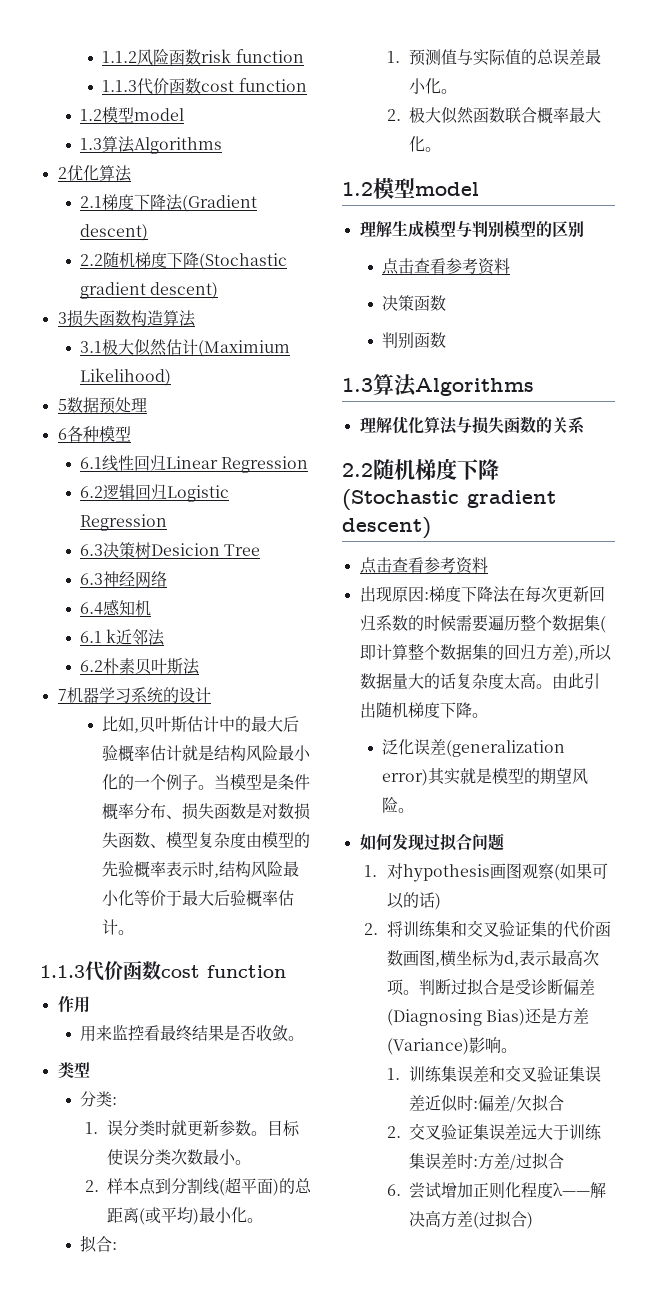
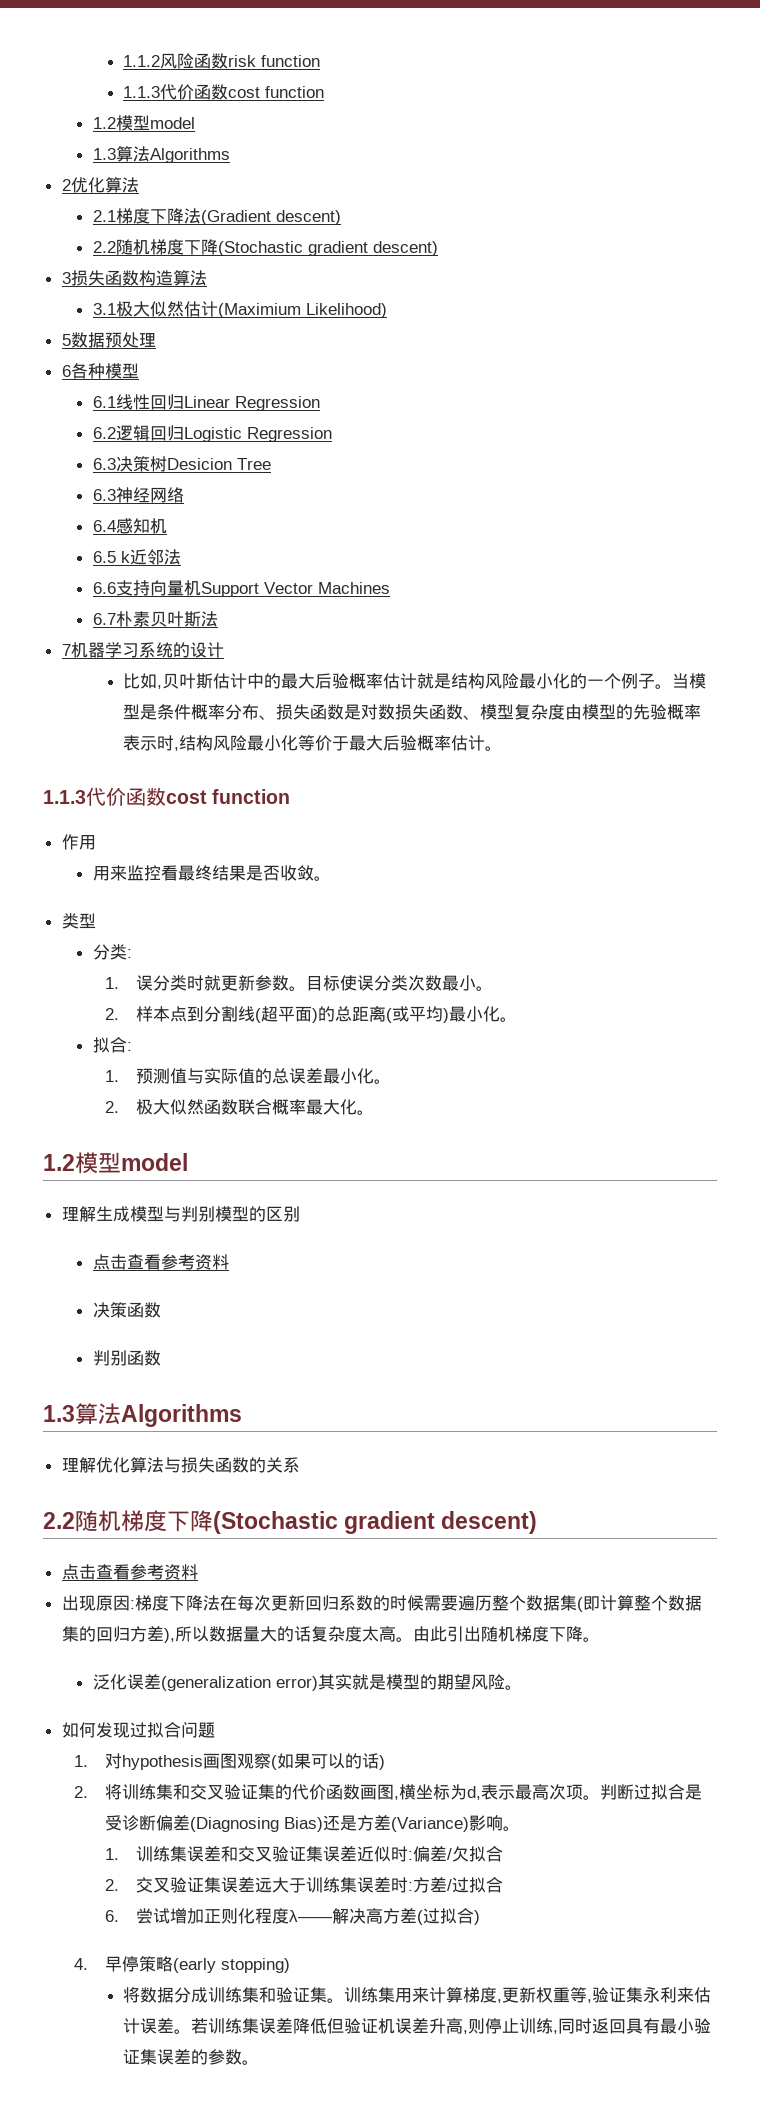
- 6.1 k近邻法
+ 6.5 k近邻法
- 6.2朴素贝叶斯法
+ 6.6支持向量机Support Vector Machines
+ 6.7朴素贝叶斯法
+ 4.早停策略(early stopping)
+ 将数据分成训练集和验证集。训练集用来计算梯度,更新权重等,验证集永利来估计误差。若训练集误差降低但验证机误差升高,则停止训练,同时返回具有最小验证集误差的参数。

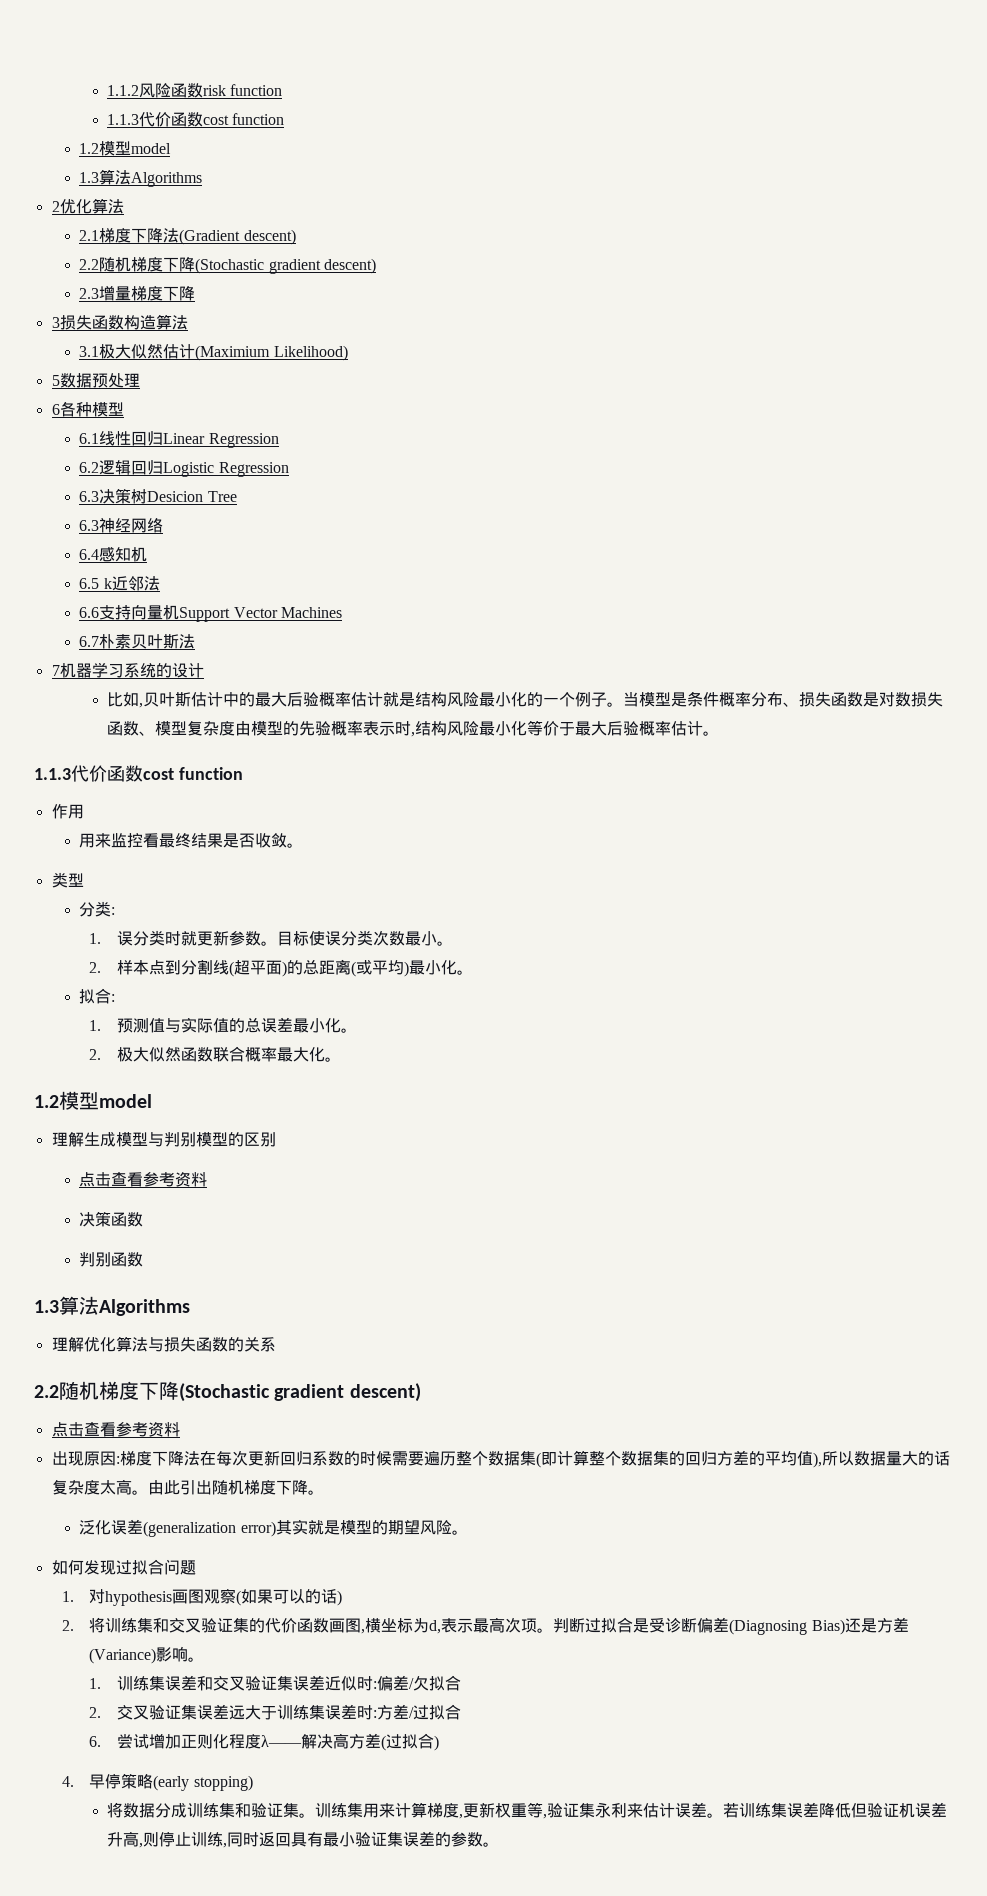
+ 2.3增量梯度下降
- 出现原因:梯度下降法在每次更新回归系数的时候需要遍历整个数据集(即计算整个数据集的回归方差),所以数据量大的话复杂度太高。
+ 出现原因:梯度下降法在每次更新回归系数的时候需要遍历整个数据集(即计算整个数据集的回归方差的平均值),所以数据量大的话复杂度太高。

